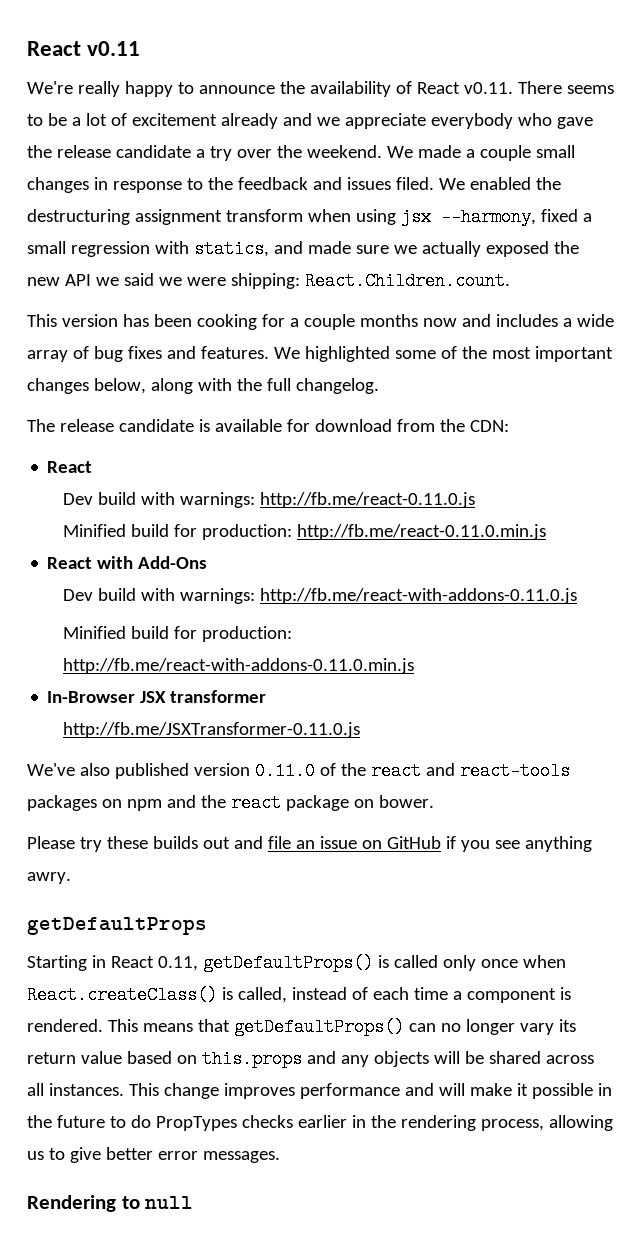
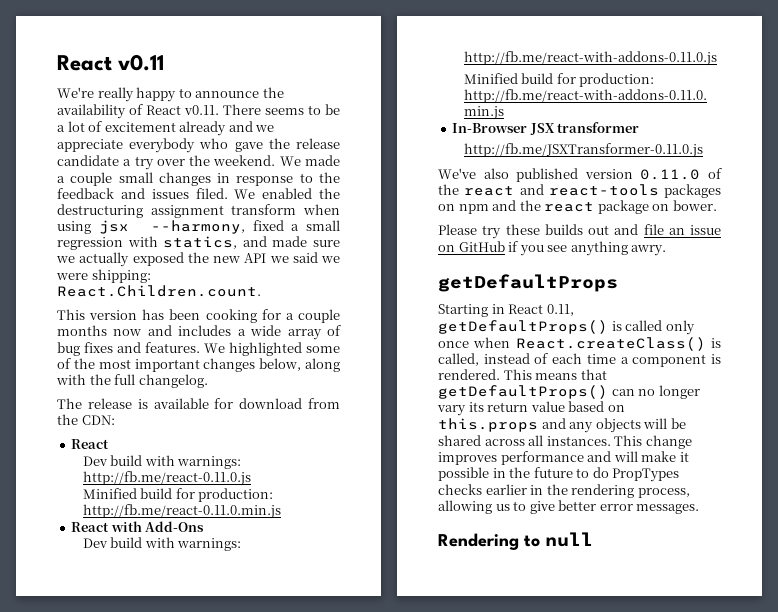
- The release candidate is available for download from the CDN:
+ The release is available for download from the CDN:

